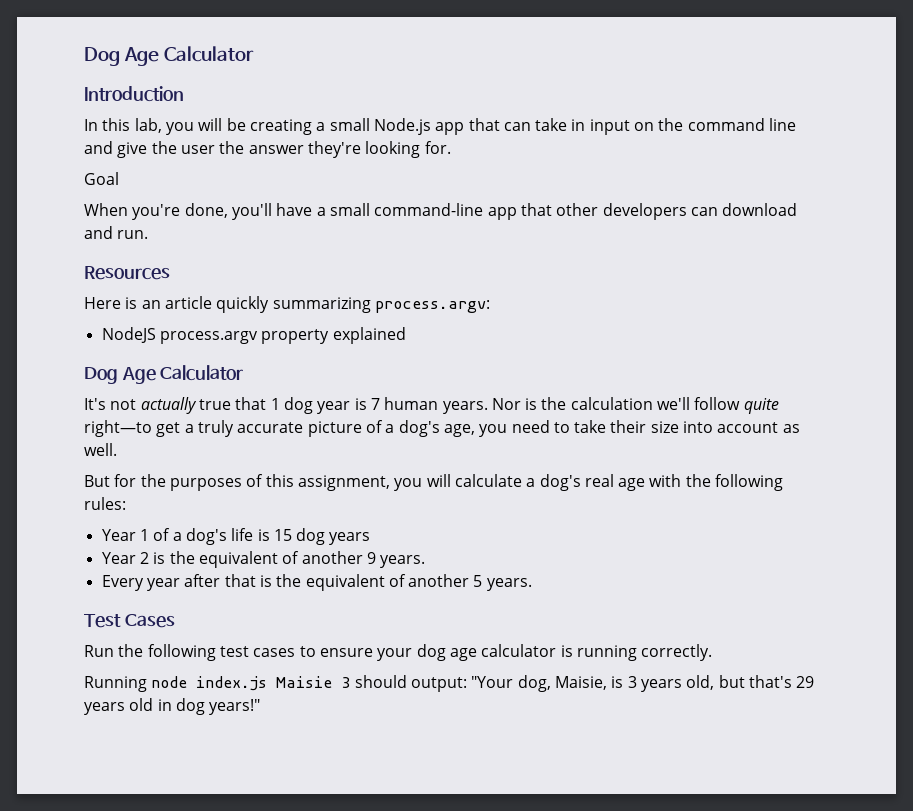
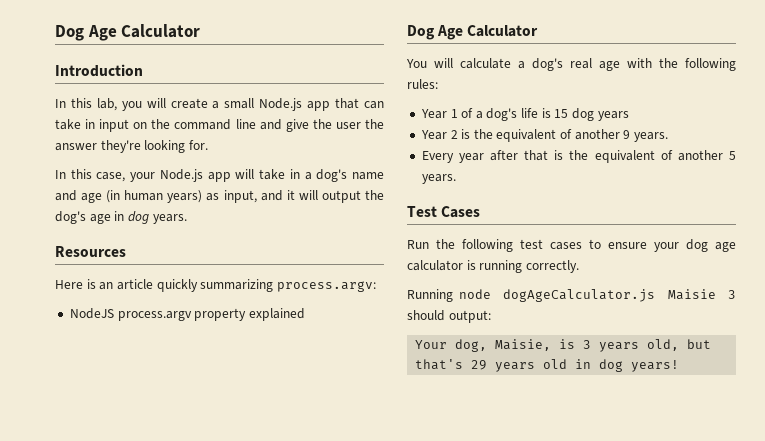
- In this lab, you will be creating a small Node.js app that can take in input on the command line and give the user the answer they're looking for.
+ In this lab, you will create a small Node.js app that can take in input on the command line and give the user the answer they're looking for.
- Goal
- When you're done, you'll have a small command-line app that other developers can download and run.
+ In this case, your Node.js app will take in a dog's name and age (in human years) as input, and it will output the dog's age in dog years.
- It's not actually true that 1 dog year is 7 human years. Nor is the calculation we'll follow quite right—to get a truly accurate picture of a dog's age, you need to take their size into account as well.
- But for the purposes of this assignment, you will calculate a dog's real age with the following rules:
+ You will calculate a dog's real age with the following rules:
- Running node index.js Maisie 3 should output: "Your dog, Maisie, is 3 years old, but that's 29 years old in dog years!"
+ Running node dogAgeCalculator.js Maisie 3 should output:
+ Your dog, Maisie, is 3 years old, but that's 29 years old in dog years!

